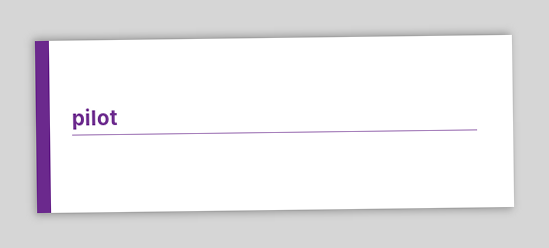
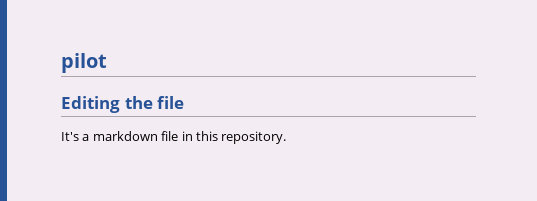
+ Editing the file
+ It's a markdown file in this repository.

